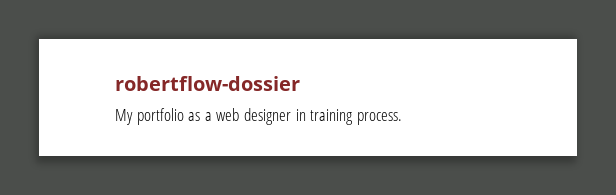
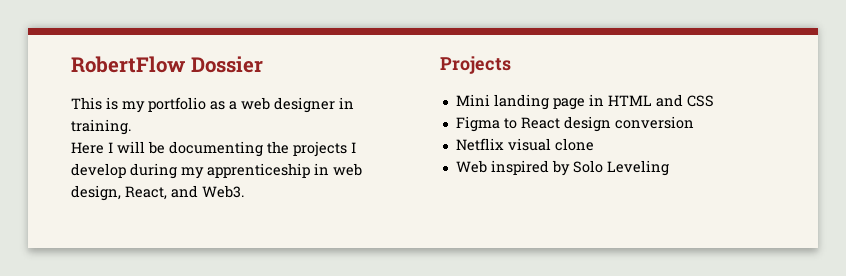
- robertflow-dossier
- My portfolio as a web designer in training process.
+ RobertFlow Dossier
+ This is my portfolio as a web designer in training.
+ Here I will be documenting the projects I develop during my apprenticeship in web design, React, and Web3.
+ Projects
+ Mini landing page in HTML and CSS
+ Figma to React design conversion
+ Netflix visual clone
+ Web inspired by Solo Leveling

